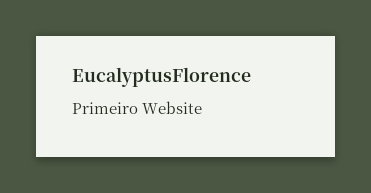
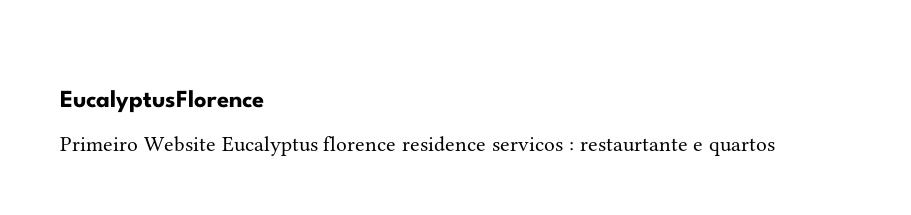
- Primeiro Website
+ Primeiro Website Eucalyptus florence residence servicos : restaurtante e quartos

